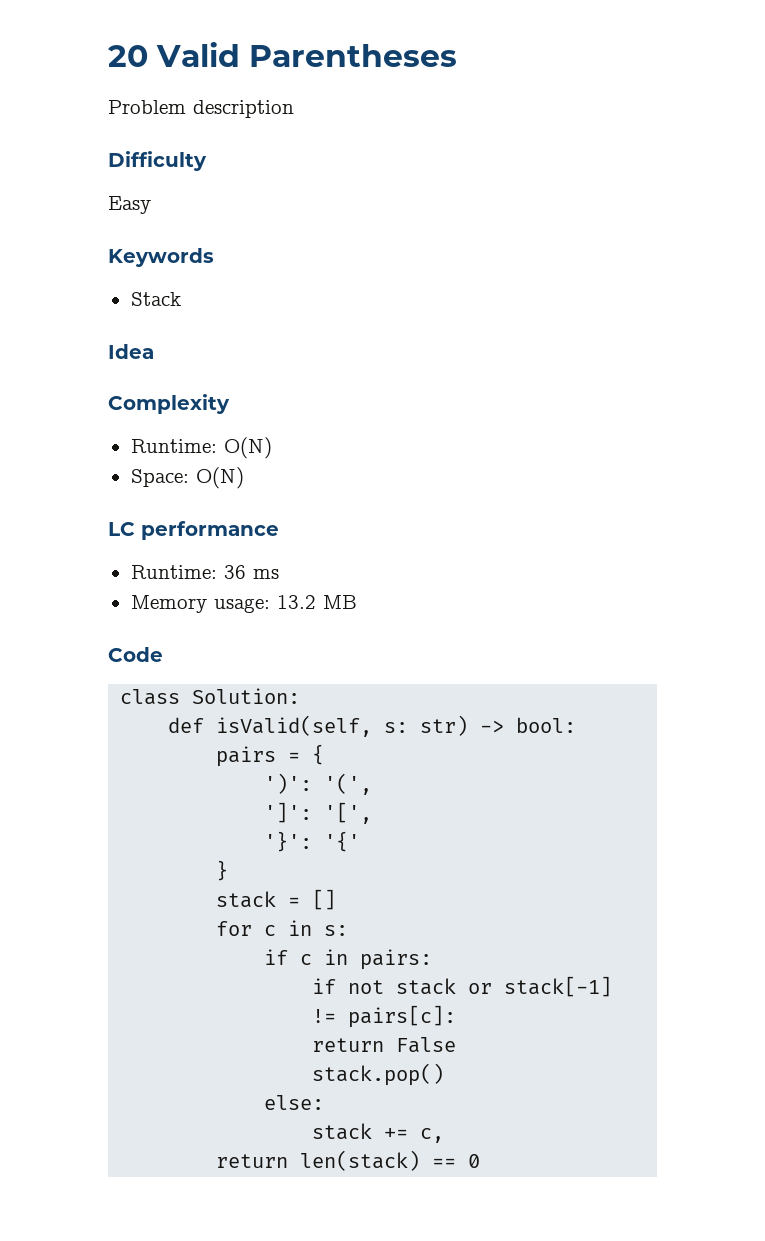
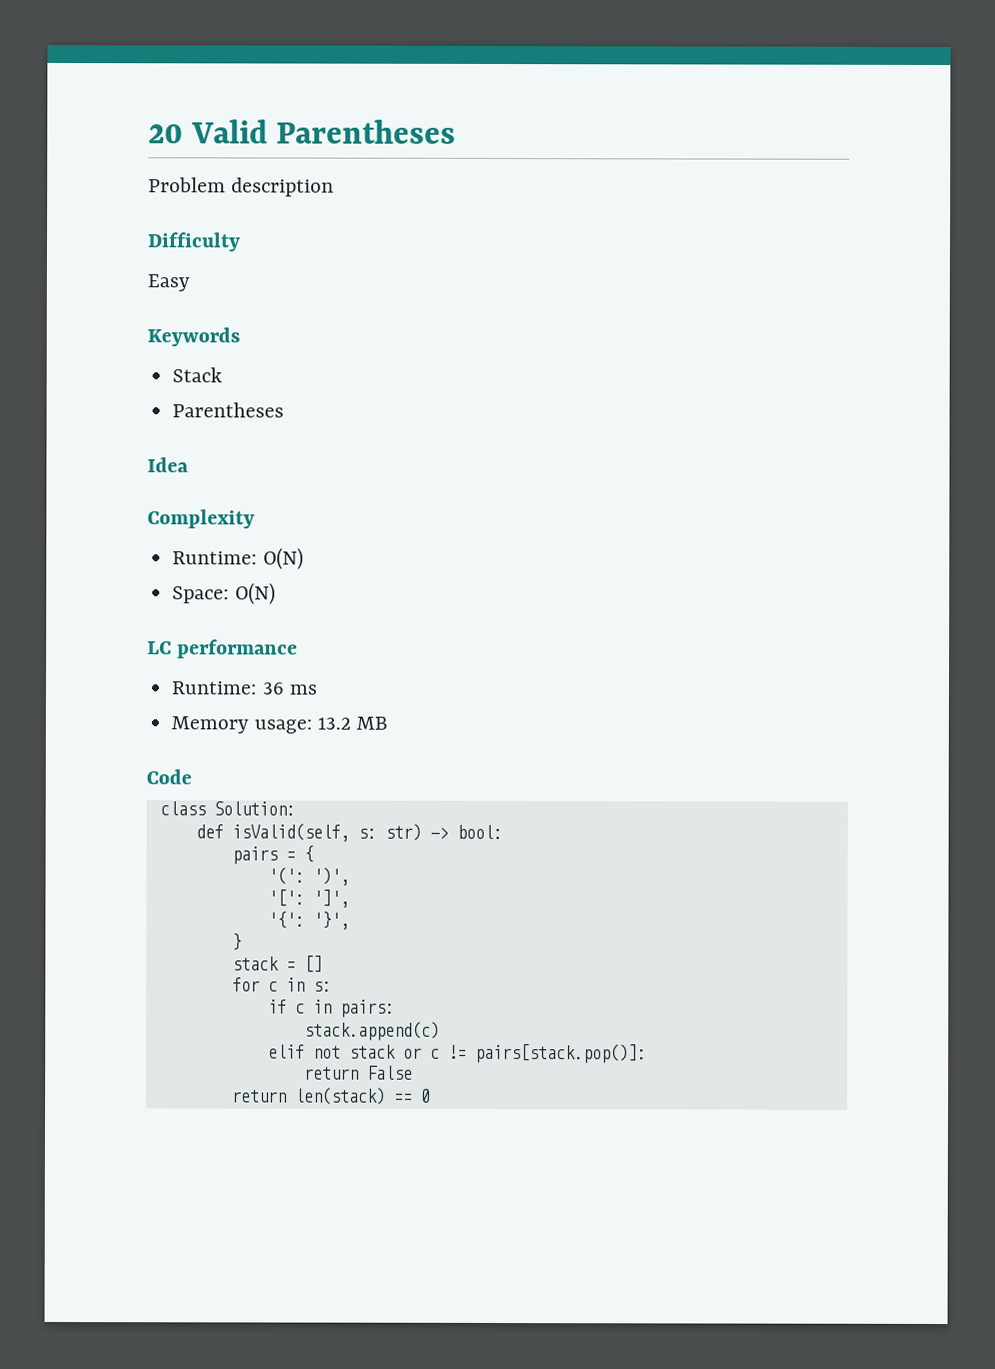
  Stack
+ Parentheses
- ')': '(',
- ']': '[',
- '}': '{'
+ '(': ')',
+ '[': ']',
+ '{': '}',
- if not stack or stack[-1] != pairs[c]:
+ stack.append(c)
+ elif not stack or c != pairs[stack.pop()]:
- stack.pop()
- else:
- stack += c,

